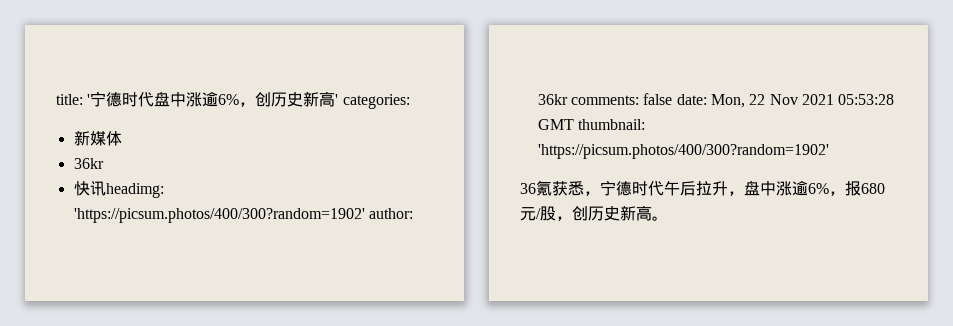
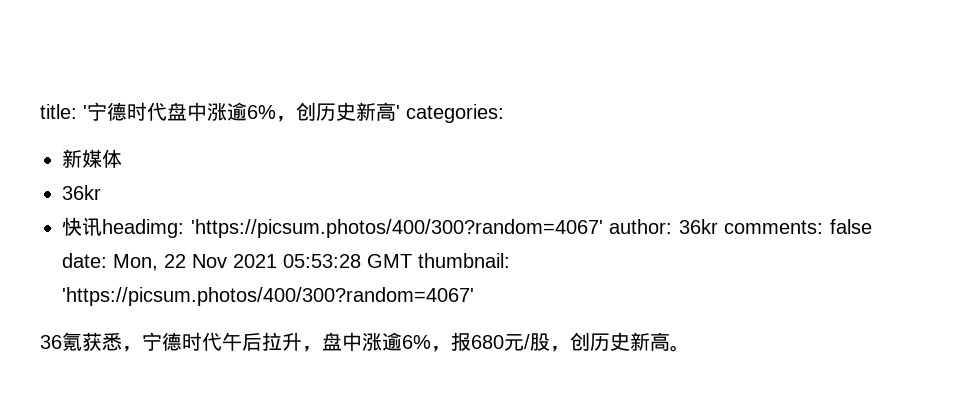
- 快讯headimg: 'https://picsum.photos/400/300?random=1902' author: 36kr comments: false date: Mon, 22 Nov 2021 05:53:28 GMT thumbnail: 'https://picsum.photos/400/300?random=1902'
+ 快讯headimg: 'https://picsum.photos/400/300?random=4067' author: 36kr comments: false date: Mon, 22 Nov 2021 05:53:28 GMT thumbnail: 'https://picsum.photos/400/300?random=4067'

